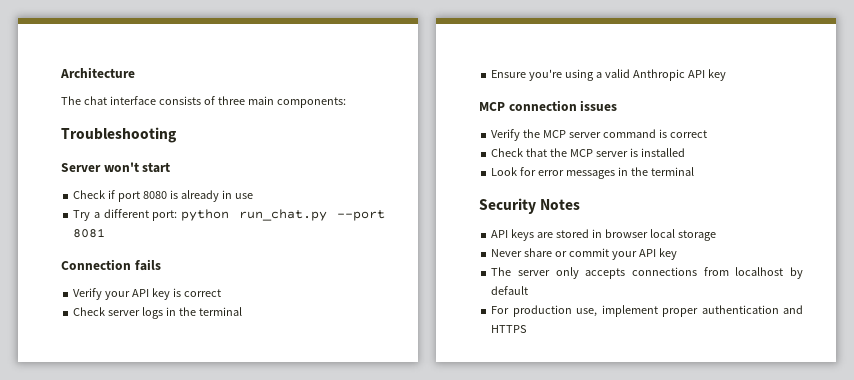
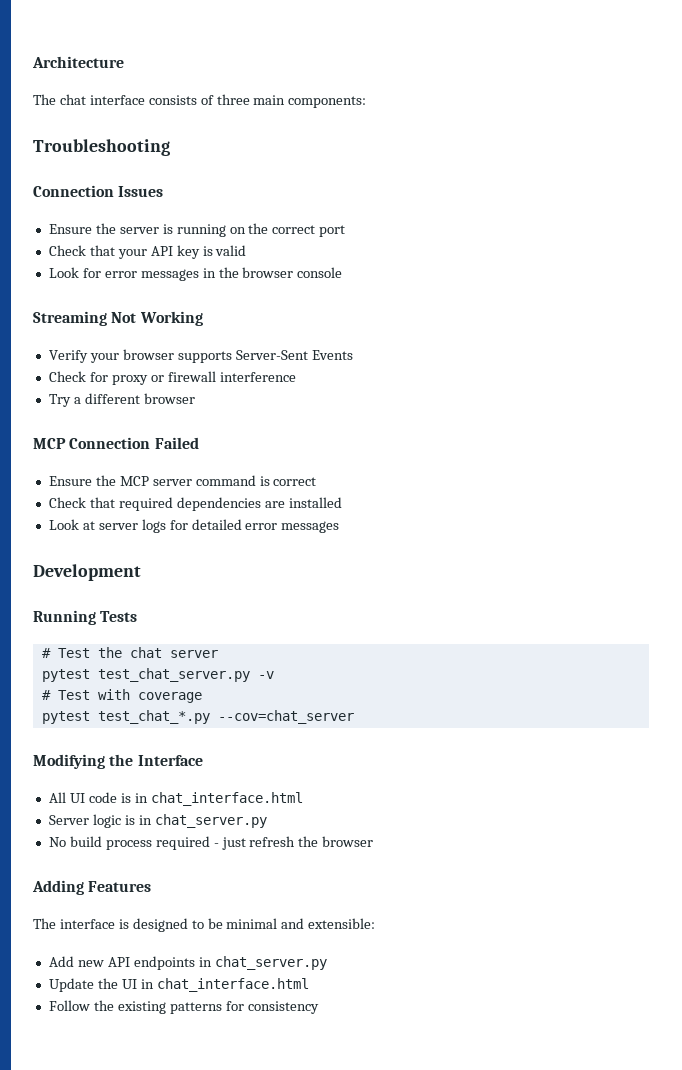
- Server won't start
- Check if port 8080 is already in use
- Try a different port: python run_chat.py --port 8081
- Connection fails
- Verify your API key is correct
- Check server logs in the terminal
- Ensure you're using a valid Anthropic API key
- MCP connection issues
- Verify the MCP server command is correct
+ Connection Issues
+ Ensure the server is running on the correct port
+ Check that your API key is valid
+ Look for error messages in the browser console
+ Streaming Not Working
+ Verify your browser supports Server-Sent Events
+ Check for proxy or firewall interference
+ Try a different browser
+ MCP Connection Failed
+ Ensure the MCP server command is correct
- Check that the MCP server is installed
- Look for error messages in the terminal
- Security Notes
- API keys are stored in browser local storage
- Never share or commit your API key
- The server only accepts connections from localhost by default
- For production use, implement proper authentication and HTTPS
+ Check that required dependencies are installed
+ Look at server logs for detailed error messages
+ Development
+ Running Tests
+ # Test the chat server
+ pytest test_chat_server.py -v
+ # Test with coverage
+ pytest test_chat_*.py --cov=chat_server
+ Modifying the Interface
+ All UI code is in chat_interface.html
+ Server logic is in chat_server.py
+ No build process required - just refresh the browser
+ Adding Features
+ The interface is designed to be minimal and extensible:
+ Add new API endpoints in chat_server.py
+ Update the UI in chat_interface.html
+ Follow the existing patterns for consistency

